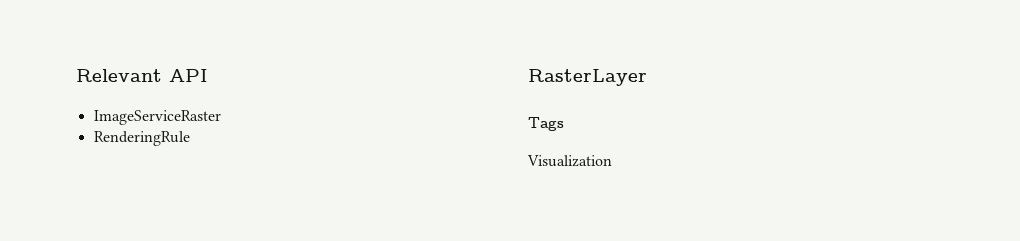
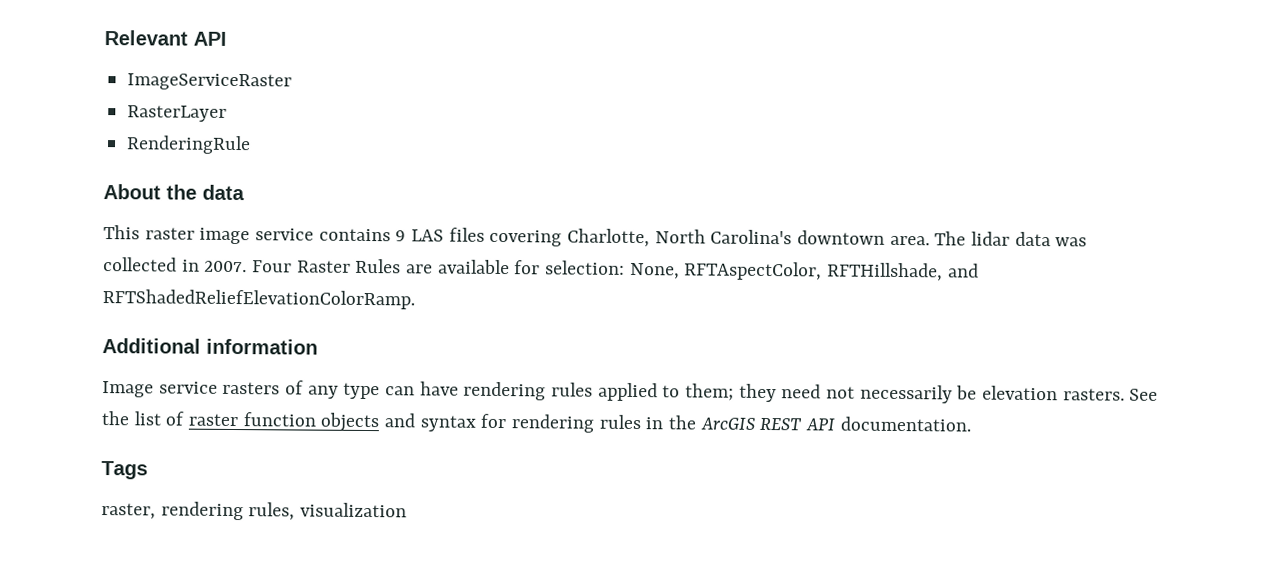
+ RasterLayer
- RasterLayer
+ About the data
+ This raster image service contains 9 LAS files covering Charlotte, North Carolina's downtown area. The lidar data was collected in 2007. Four Raster Rules are available for selection: None, RFTAspectColor, RFTHillshade, and RFTShadedReliefElevationColorRamp.
+ Additional information
+ Image service rasters of any type can have rendering rules applied to them; they need not necessarily be elevation rasters. See the list of raster function objects and syntax for rendering rules in the ArcGIS REST API documentation.
  Tags
- Visualization
+ raster, rendering rules, visualization

